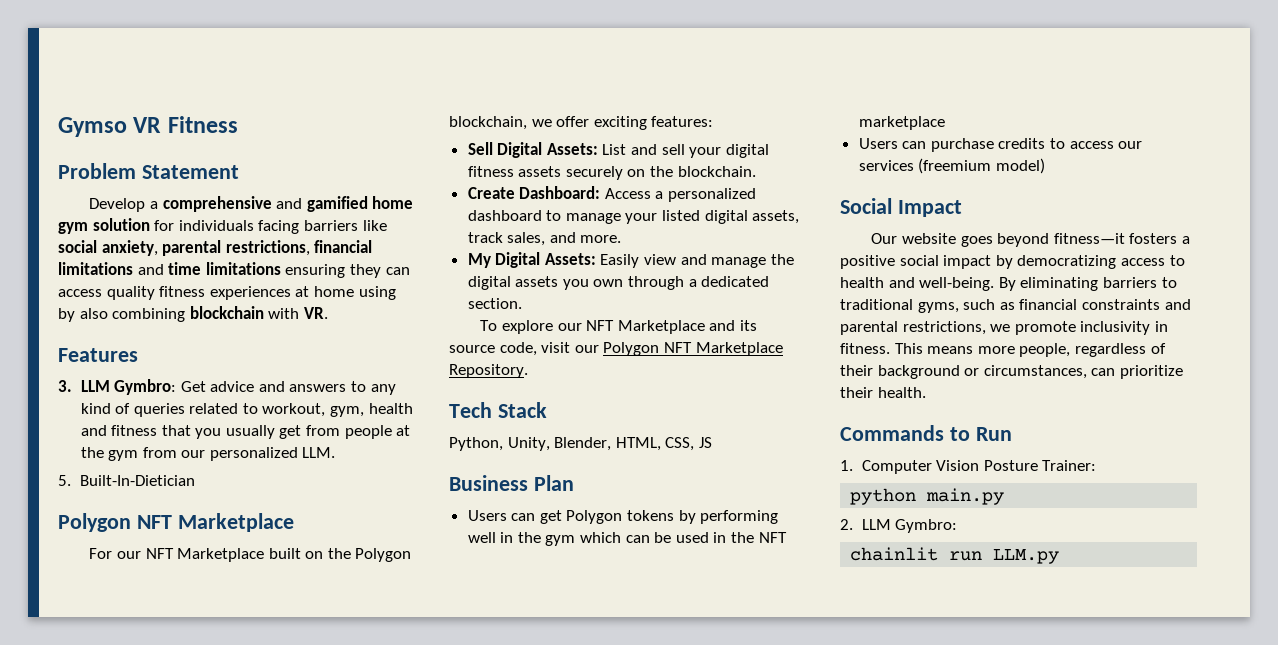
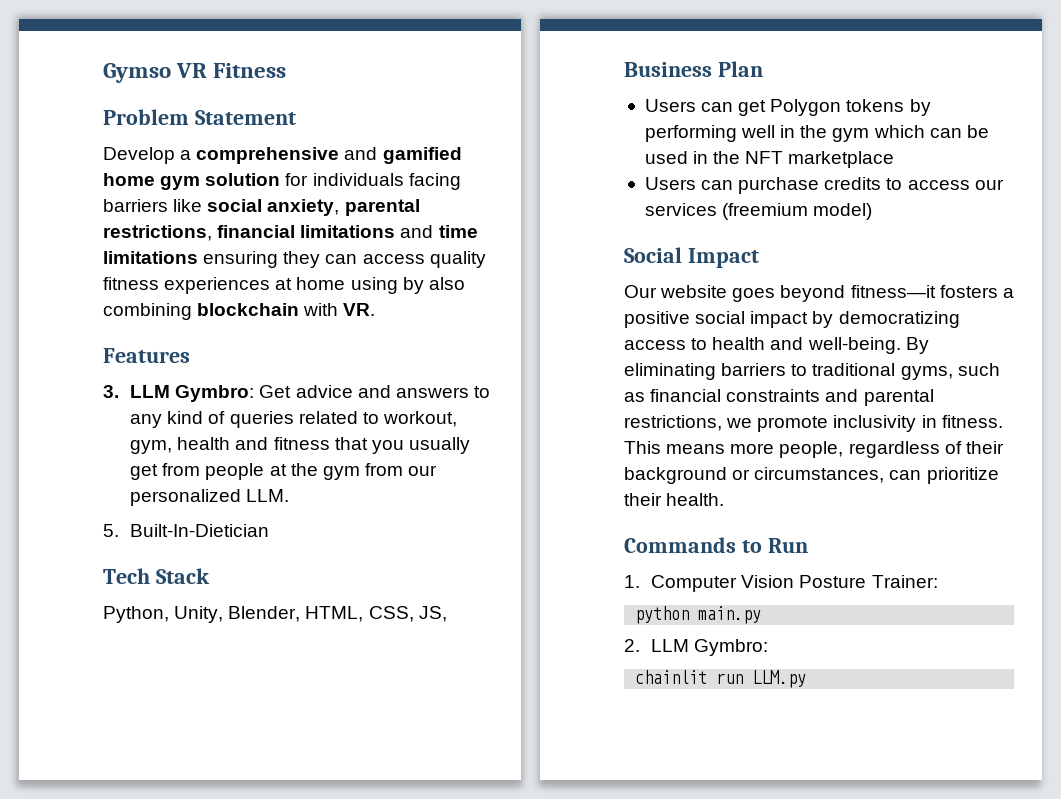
  5. Built-In-Dietician
- Polygon NFT Marketplace
- For our NFT Marketplace built on the Polygon blockchain, we offer exciting features:
- Sell Digital Assets: List and sell your digital fitness assets securely on the blockchain.
- Create Dashboard: Access a personalized dashboard to manage your listed digital assets, track sales, and more.
- My Digital Assets: Easily view and manage the digital assets you own through a dedicated section.
- To explore our NFT Marketplace and its source code, visit our Polygon NFT Marketplace Repository.
- Python, Unity, Blender, HTML, CSS, JS
+ Python, Unity, Blender, HTML, CSS, JS,

